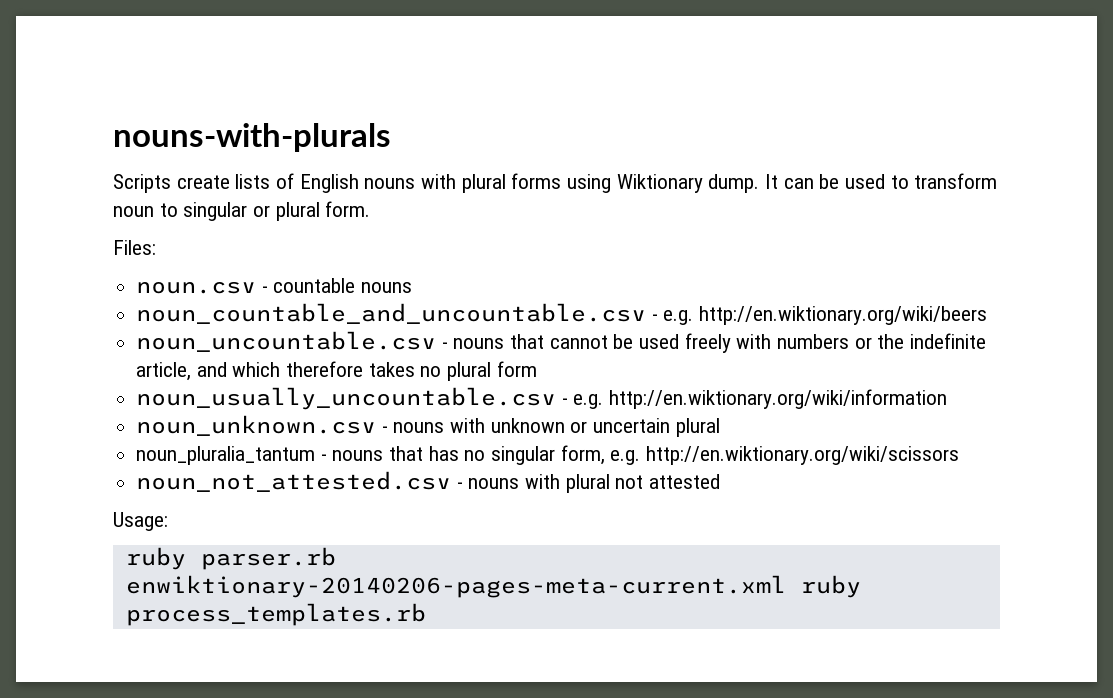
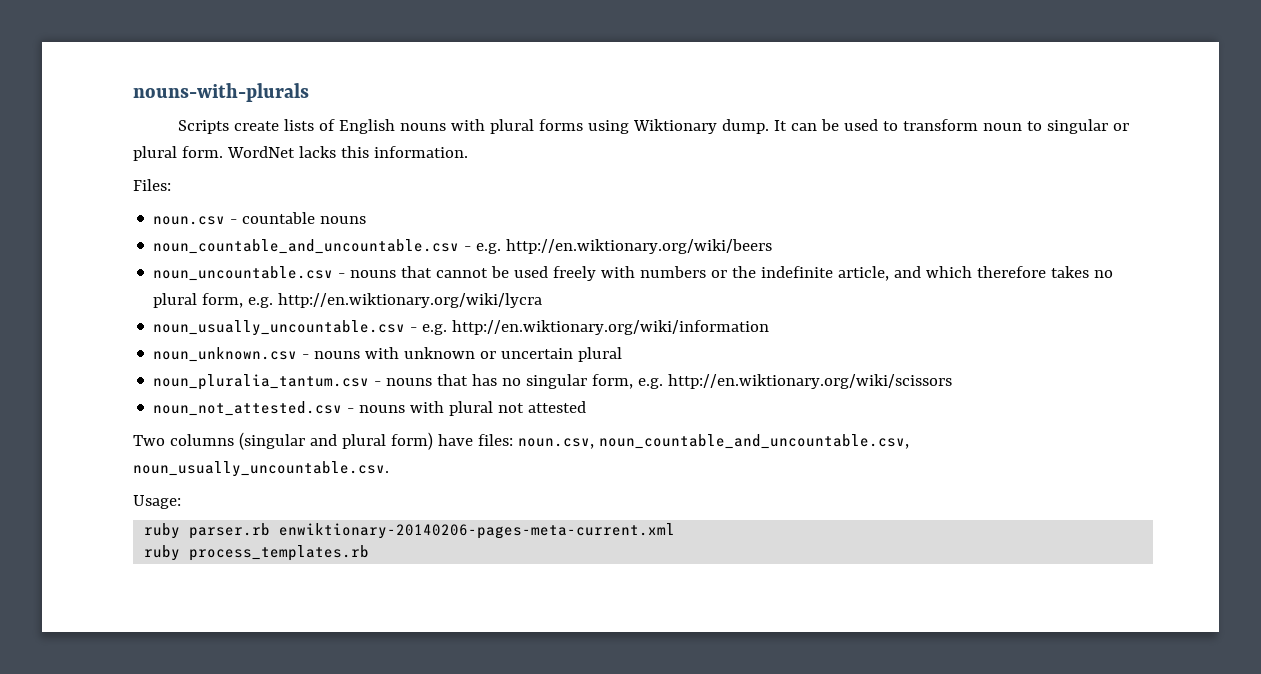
+ WordNet lacks this information.
- noun_uncountable.csv - nouns that cannot be used freely with numbers or the indefinite article, and which therefore takes no plural form
+ noun_uncountable.csv - nouns that cannot be used freely with numbers or the indefinite article, and which therefore takes no plural form, e.g. http://en.wiktionary.org/wiki/lycra
- noun_pluralia_tantum - nouns that has no singular form, e.g. http://en.wiktionary.org/wiki/scissors
+ noun_pluralia_tantum.csv - nouns that has no singular form, e.g. http://en.wiktionary.org/wiki/scissors
+ Two columns (singular and plural form) have files: noun.csv, noun_countable_and_uncountable.csv, noun_usually_uncountable.csv.
- ruby parser.rb enwiktionary-20140206-pages-meta-current.xml ruby process_templates.rb
+ ruby parser.rb enwiktionary-20140206-pages-meta-current.xml
+ ruby process_templates.rb

